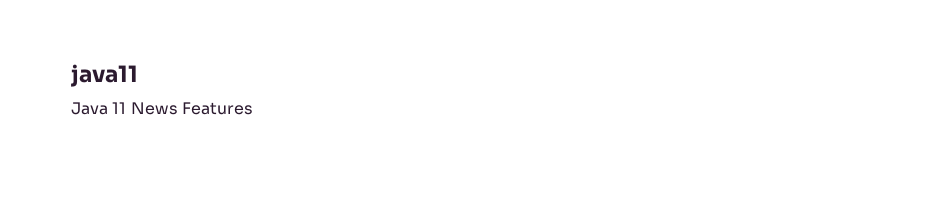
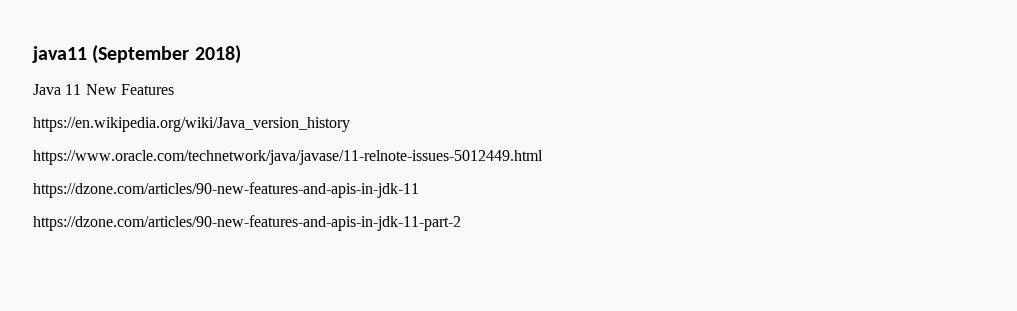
- java11
+ java11 (September 2018)
- Java 11 News Features
+ Java 11 New Features
+ https://en.wikipedia.org/wiki/Java_version_history
+ https://www.oracle.com/technetwork/java/javase/11-relnote-issues-5012449.html
+ https://dzone.com/articles/90-new-features-and-apis-in-jdk-11
+ https://dzone.com/articles/90-new-features-and-apis-in-jdk-11-part-2

